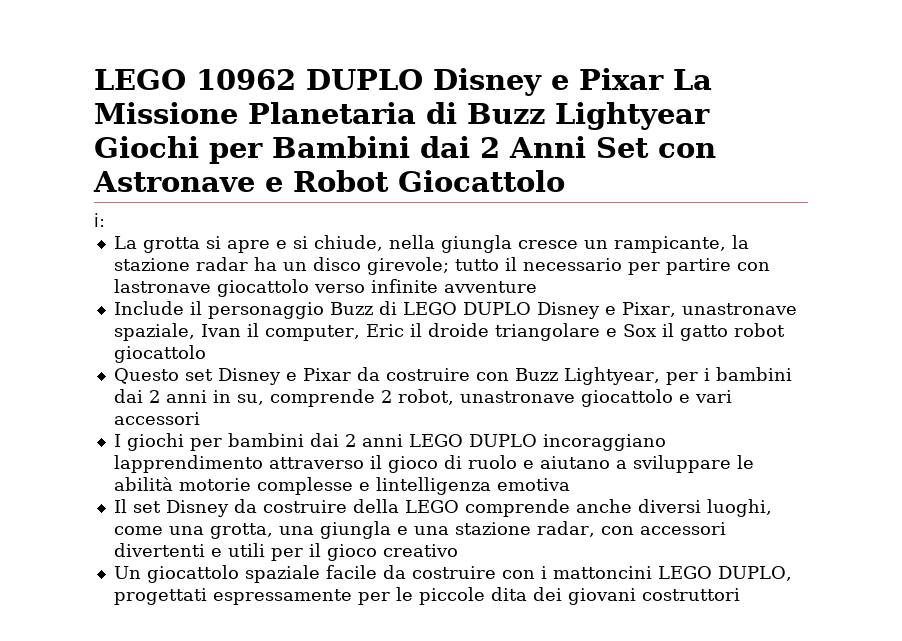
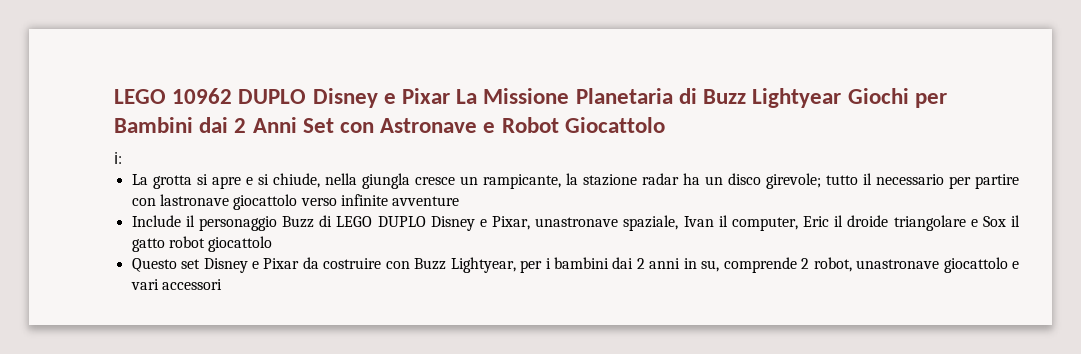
- I giochi per bambini dai 2 anni LEGO DUPLO incoraggiano lapprendimento attraverso il gioco di ruolo e aiutano a sviluppare le abilità motorie complesse e lintelligenza emotiva
- Il set Disney da costruire della LEGO comprende anche diversi luoghi, come una grotta, una giungla e una stazione radar, con accessori divertenti e utili per il gioco creativo
- Un giocattolo spaziale facile da costruire con i mattoncini LEGO DUPLO, progettati espressamente per le piccole dita dei giovani costruttori

